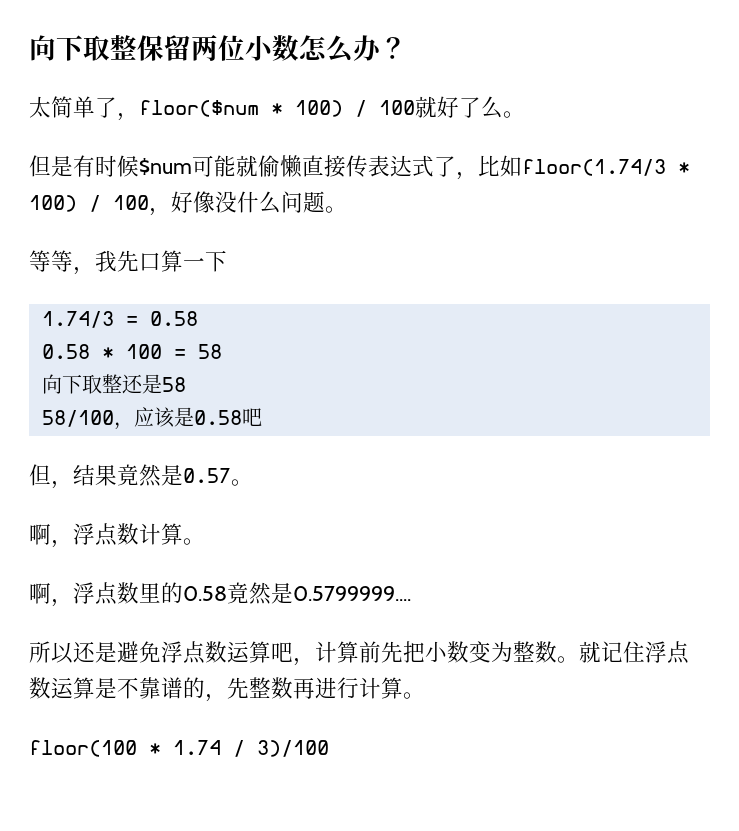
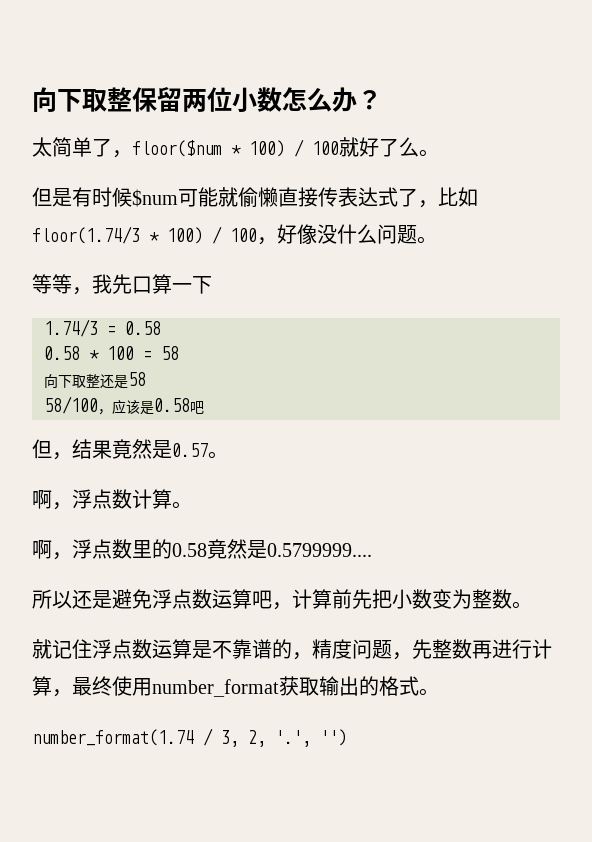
- 所以还是避免浮点数运算吧，计算前先把小数变为整数。就记住浮点数运算是不靠谱的，先整数再进行计算。
- floor(100 * 1.74 / 3)/100
+ 所以还是避免浮点数运算吧，计算前先把小数变为整数。
+ 就记住浮点数运算是不靠谱的，精度问题，先整数再进行计算，最终使用number_format获取输出的格式。
+ number_format(1.74 / 3, 2, '.', '')

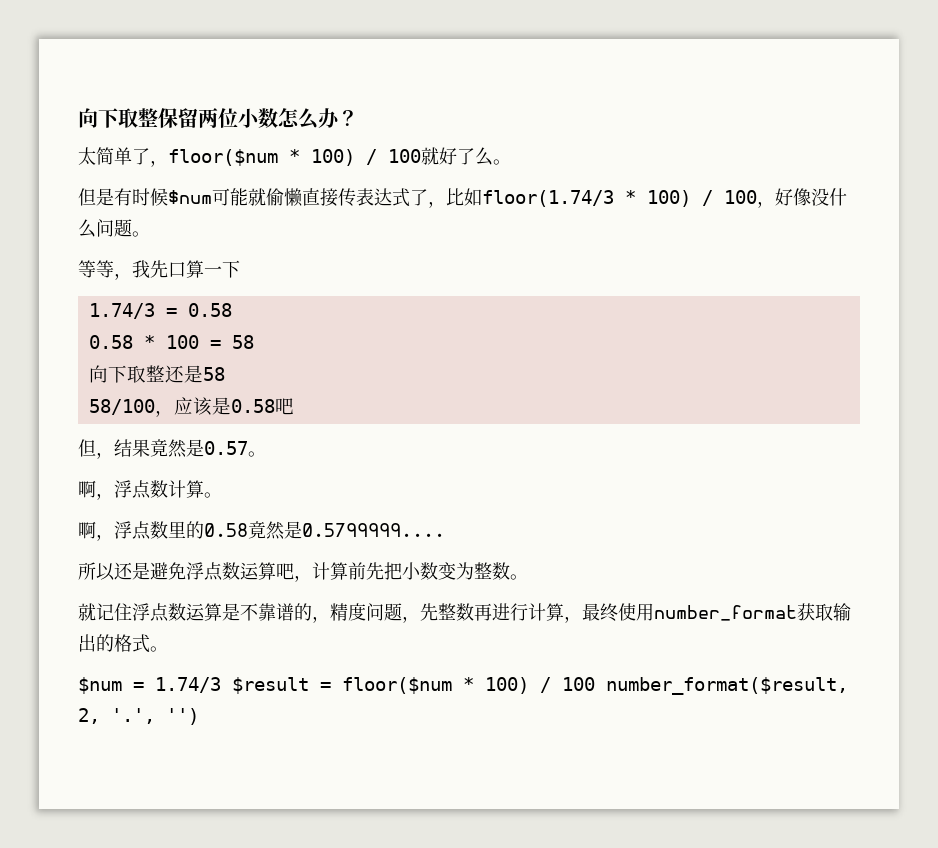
- number_format(1.74 / 3, 2, '.', '')
+ $num = 1.74/3 $result = floor($num * 100) / 100 number_format($result, 2, '.', '')

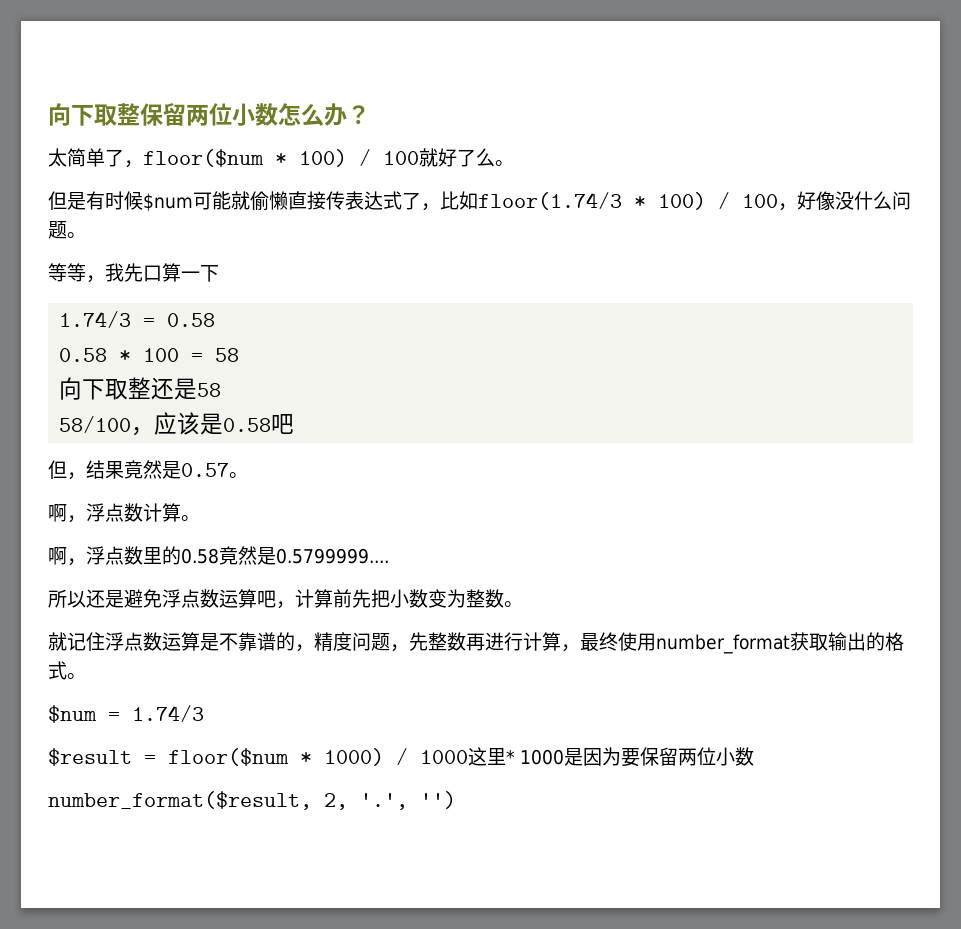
- $num = 1.74/3 $result = floor($num * 100) / 100 number_format($result, 2, '.', '')
+ $num = 1.74/3
+ $result = floor($num * 1000) / 1000这里* 1000是因为要保留两位小数
+ number_format($result, 2, '.', '')

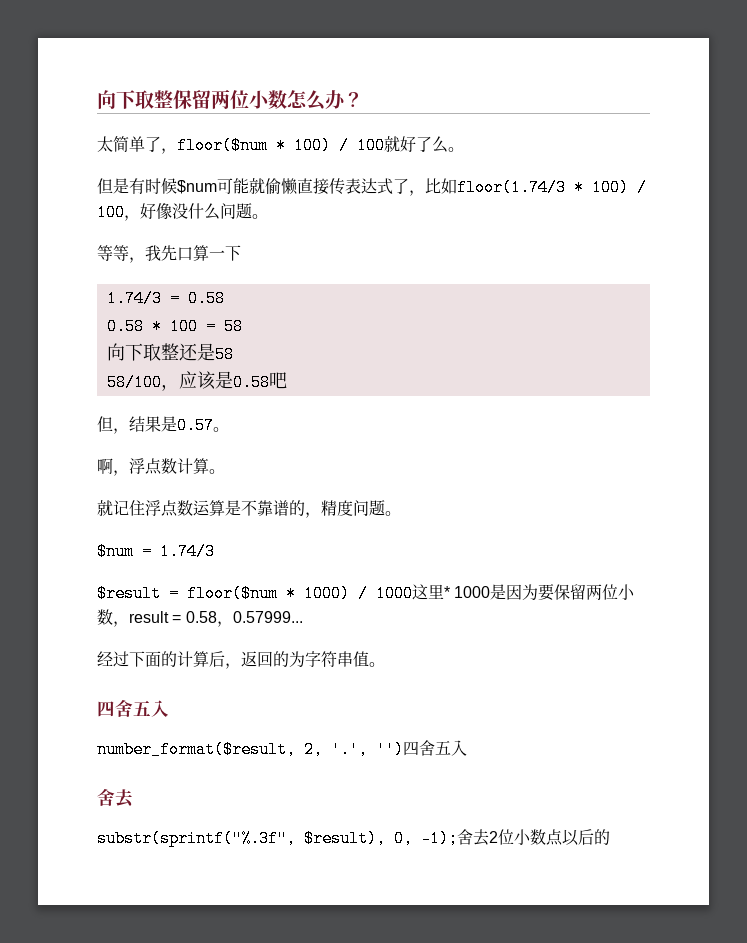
- 但，结果竟然是0.57。
+ 但，结果是0.57。
- 啊，浮点数里的0.58竟然是0.5799999....
- 所以还是避免浮点数运算吧，计算前先把小数变为整数。
- 就记住浮点数运算是不靠谱的，精度问题，先整数再进行计算，最终使用number_format获取输出的格式。
+ 就记住浮点数运算是不靠谱的，精度问题。
- $result = floor($num * 1000) / 1000这里* 1000是因为要保留两位小数
- number_format($result, 2, '.', '')
+ $result = floor($num * 1000) / 1000这里* 1000是因为要保留两位小数，result = 0.58，0.57999...
+ 经过下面的计算后，返回的为字符串值。
+ 四舍五入
+ number_format($result, 2, '.', '')四舍五入
+ 舍去
+ substr(sprintf("%.3f", $result), 0, -1);舍去2位小数点以后的

